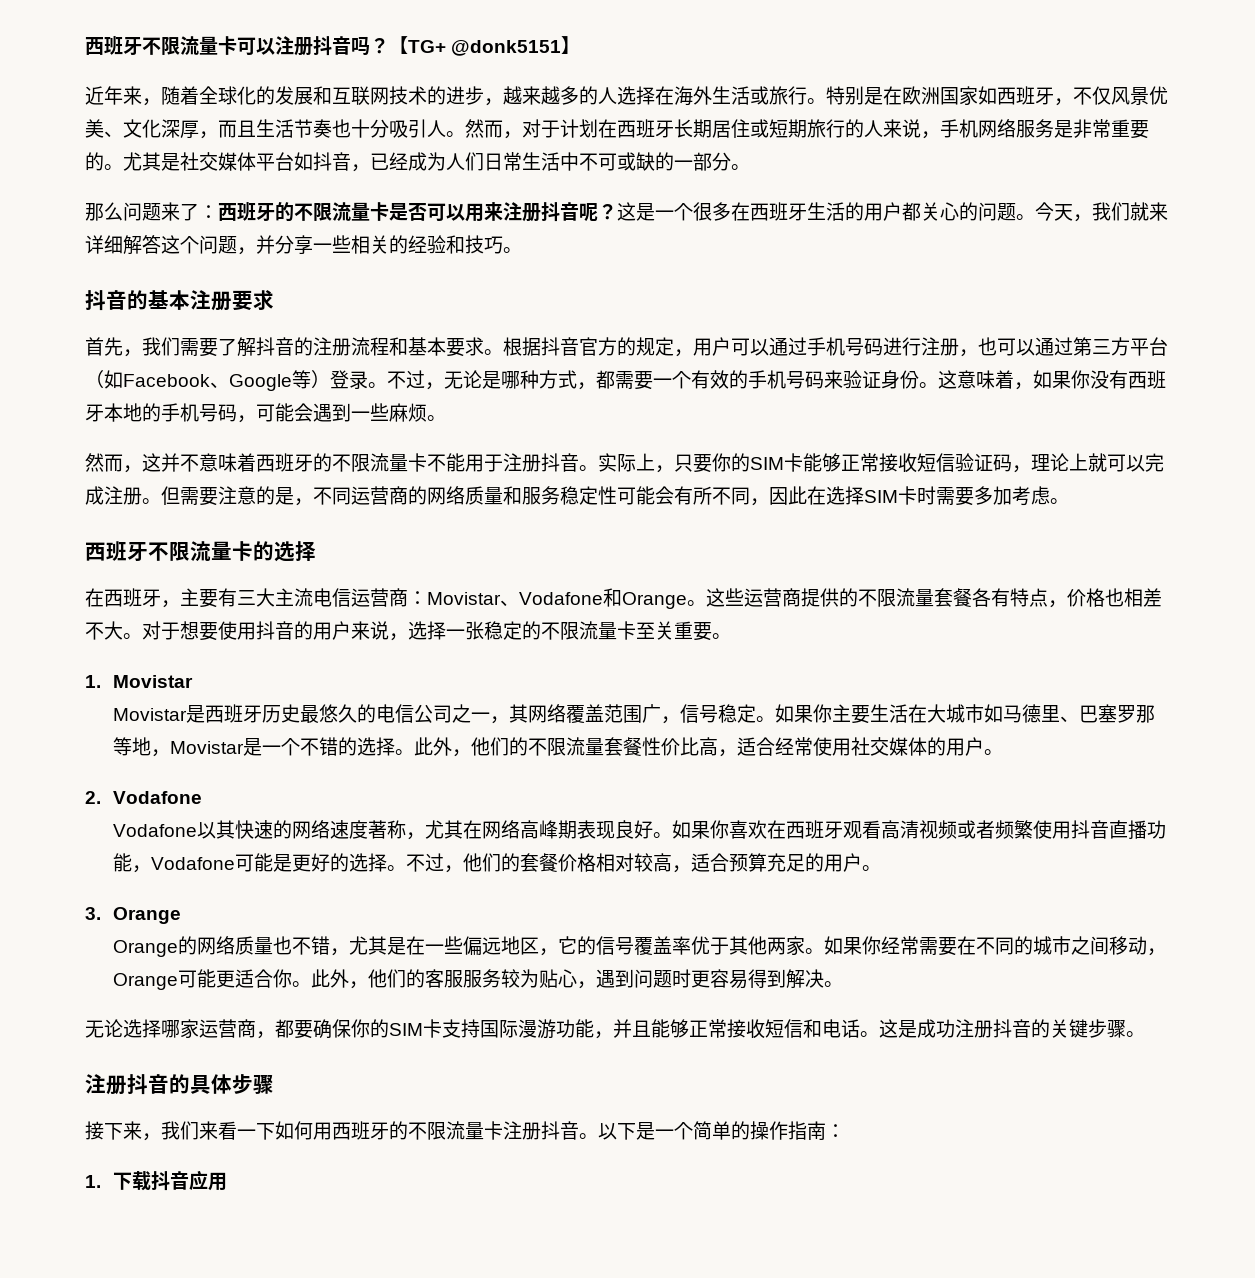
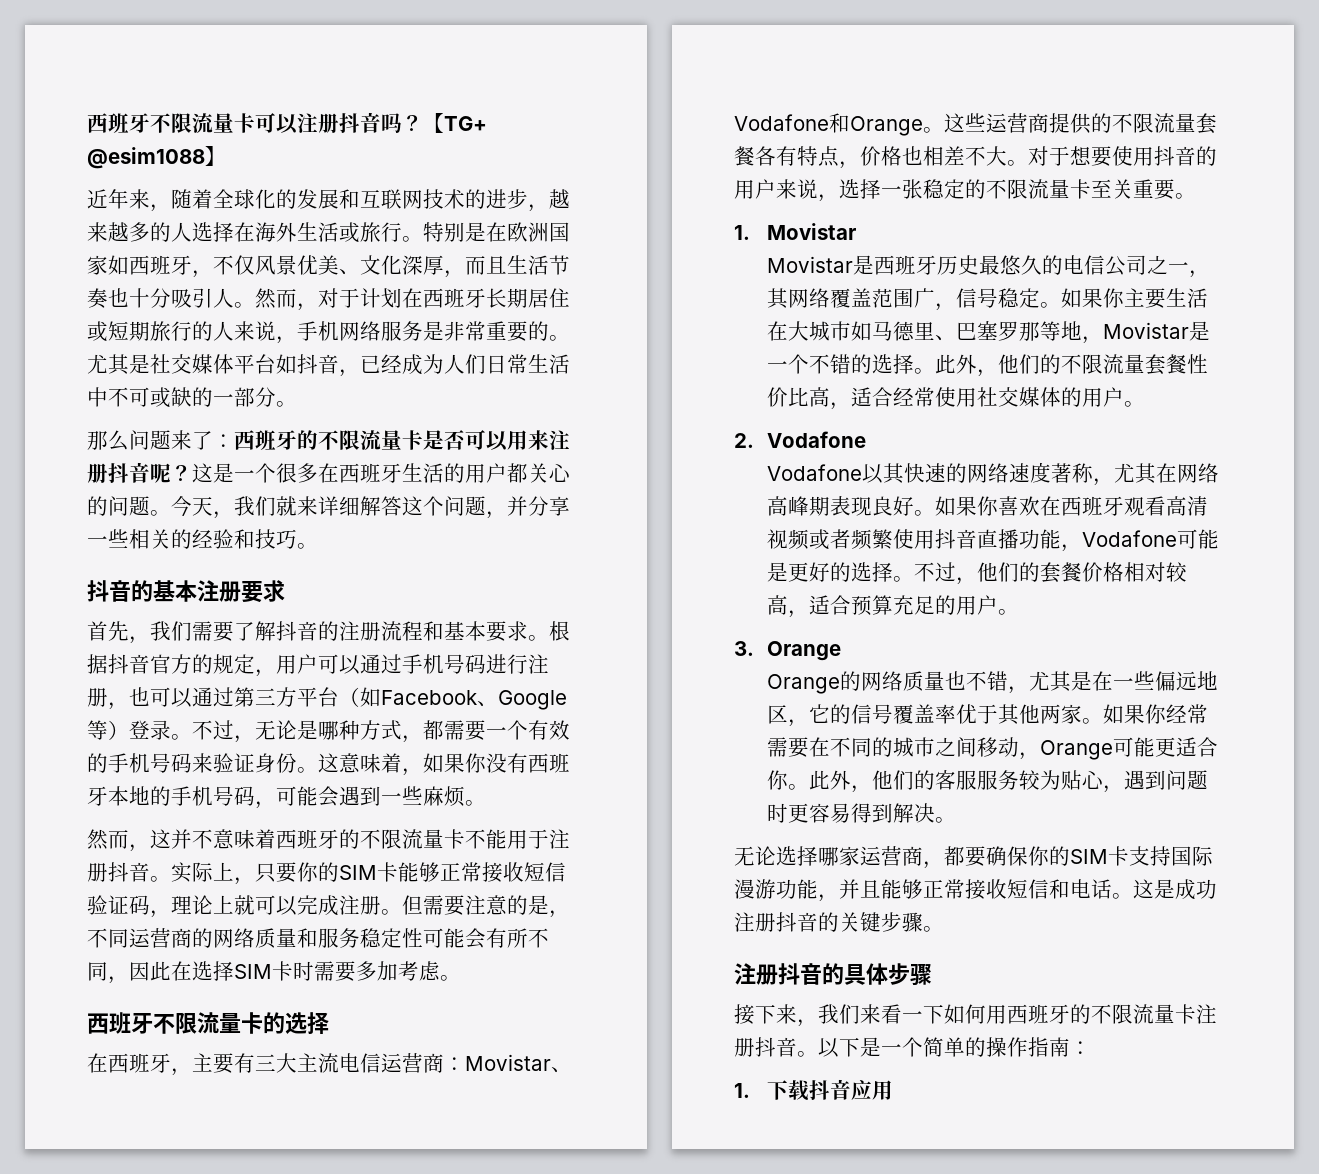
- 【TG+ @donk5151】
+ 【TG+ @esim1088】

